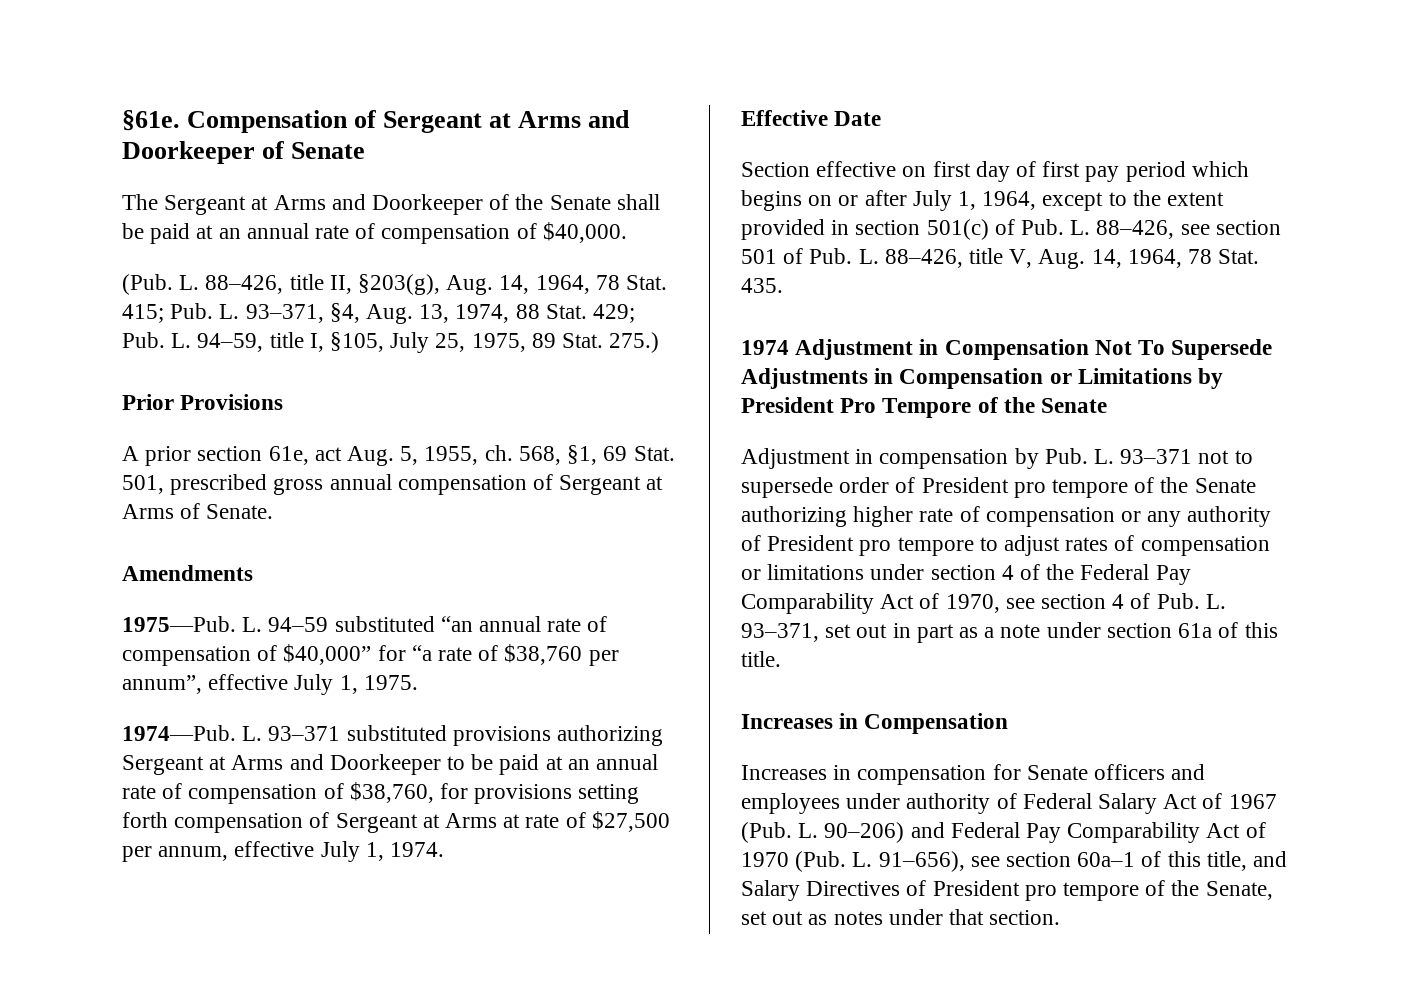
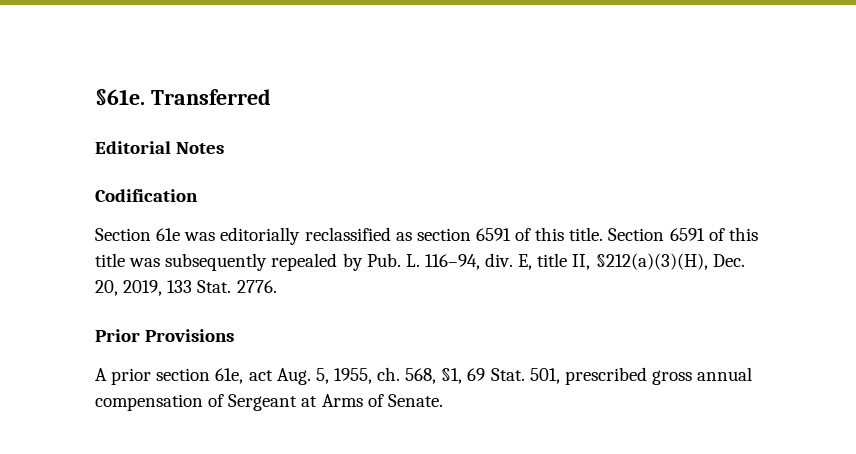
- Compensation of Sergeant at Arms and Doorkeeper of Senate
- The Sergeant at Arms and Doorkeeper of the Senate shall be paid at an annual rate of compensation of $40,000.
- (Pub. L. 88–426, title II, §203(g), Aug. 14, 1964, 78 Stat. 415; Pub. L. 93–371, §4, Aug. 13, 1974, 88 Stat. 429; Pub. L. 94–59, title I, §105, July 25, 1975, 89 Stat. 275.)
+ Transferred
+ Editorial Notes
+ Codification
+ Section 61e was editorially reclassified as section 6591 of this title. Section 6591 of this title was subsequently repealed by Pub. L. 116–94, div. E, title II, §212(a)(3)(H), Dec. 20, 2019, 133 Stat. 2776.
- Amendments
- 1975—Pub. L. 94–59 substituted “an annual rate of compensation of $40,000” for “a rate of $38,760 per annum”, effective July 1, 1975.
- 1974—Pub. L. 93–371 substituted provisions authorizing Sergeant at Arms and Doorkeeper to be paid at an annual rate of compensation of $38,760, for provisions setting forth compensation of Sergeant at Arms at rate of $27,500 per annum, effective July 1, 1974.
- Effective Date
- Section effective on first day of first pay period which begins on or after July 1, 1964, except to the extent provided in section 501(c) of Pub. L. 88–426, see section 501 of Pub. L. 88–426, title V, Aug. 14, 1964, 78 Stat. 435.
- 1974 Adjustment in Compensation Not To Supersede Adjustments in Compensation or Limitations by President Pro Tempore of the Senate
- Adjustment in compensation by Pub. L. 93–371 not to supersede order of President pro tempore of the Senate authorizing higher rate of compensation or any authority of President pro tempore to adjust rates of compensation or limitations under section 4 of the Federal Pay Comparability Act of 1970, see section 4 of Pub. L. 93–371, set out in part as a note under section 61a of this title.
- Increases in Compensation
- Increases in compensation for Senate officers and employees under authority of Federal Salary Act of 1967 (Pub. L. 90–206) and Federal Pay Comparability Act of 1970 (Pub. L. 91–656), see section 60a–1 of this title, and Salary Directives of President pro tempore of the Senate, set out as notes under that section.

